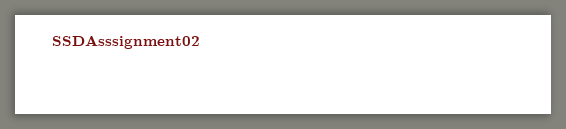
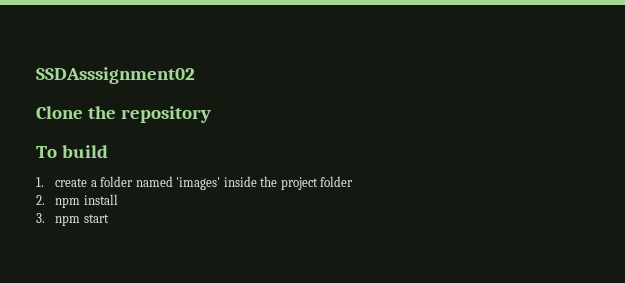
+ Clone the repository
+ To build
+ 1. create a folder named 'images' inside the project folder
+ 2. npm install
+ 3. npm start

